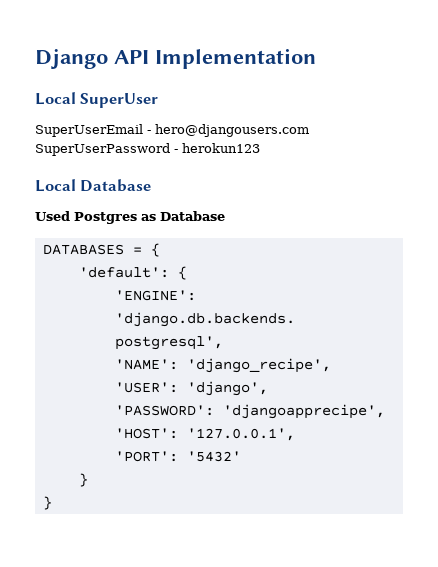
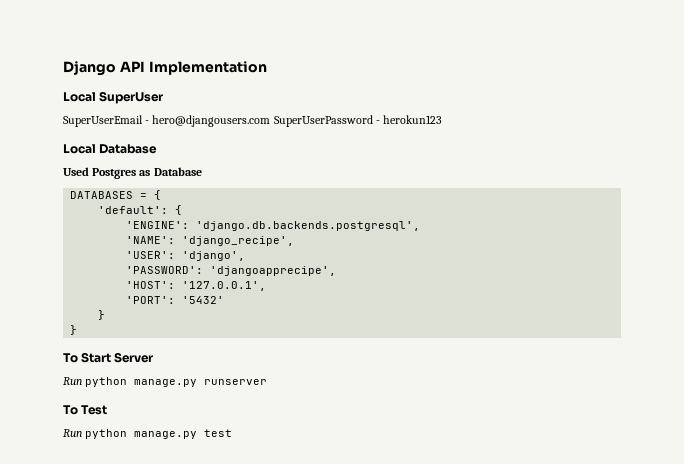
+ To Start Server
+ Run python manage.py runserver
+ To Test
+ Run python manage.py test

